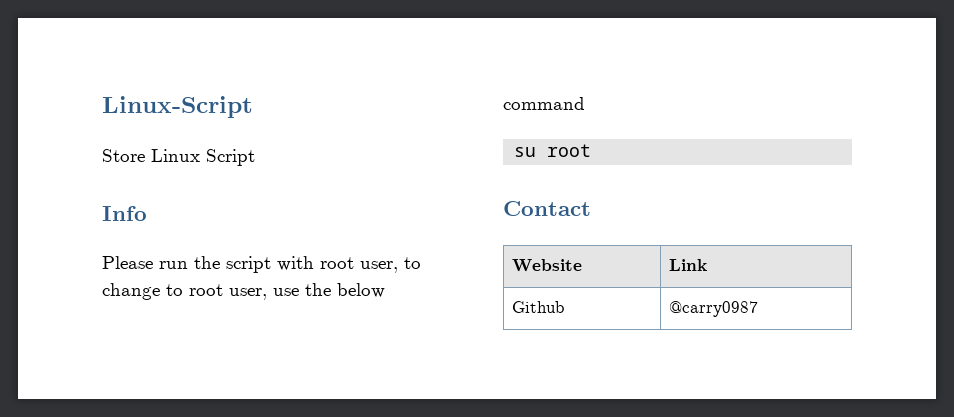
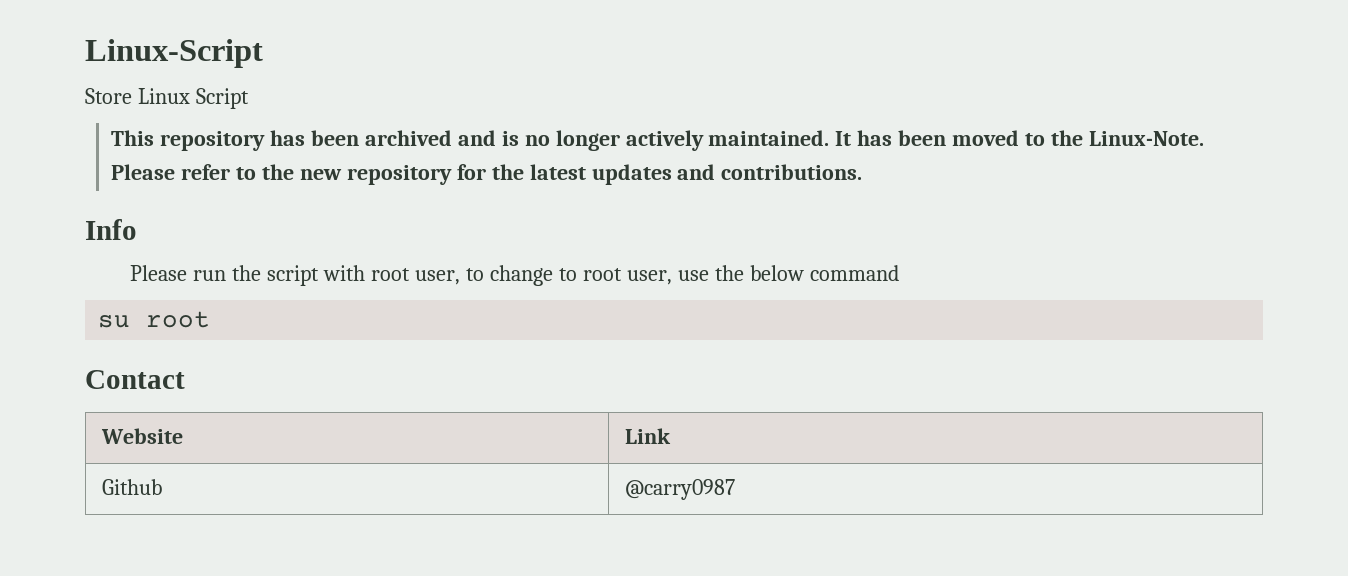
+ This repository has been archived and is no longer actively maintained. It has been moved to the Linux-Note. Please refer to the new repository for the latest updates and contributions.

